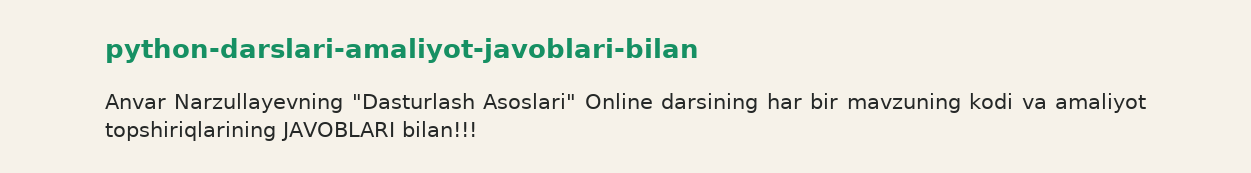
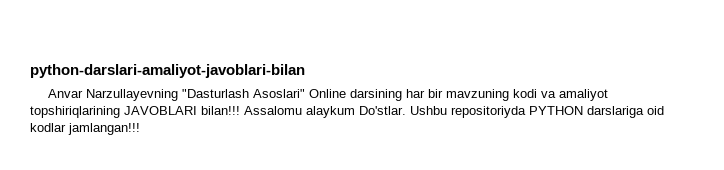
+ Assalomu alaykum Do'stlar. Ushbu repositoriyda PYTHON darslariga oid kodlar jamlangan!!!

